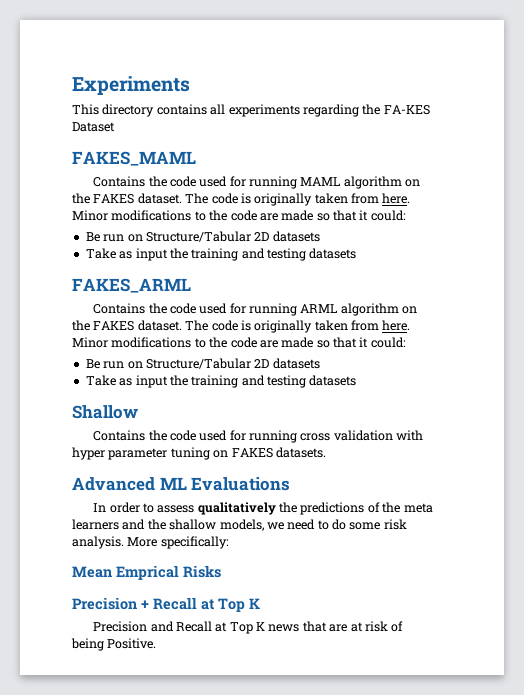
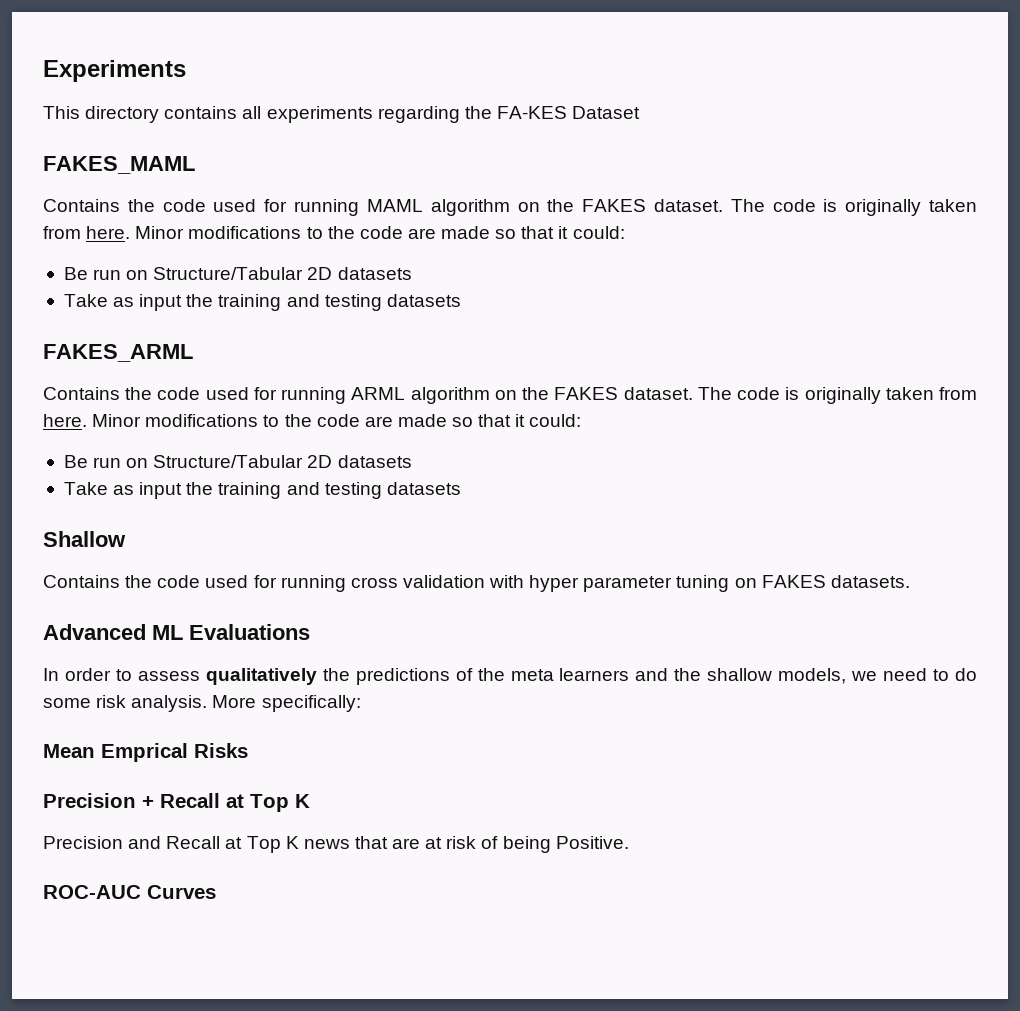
+ ROC-AUC Curves

